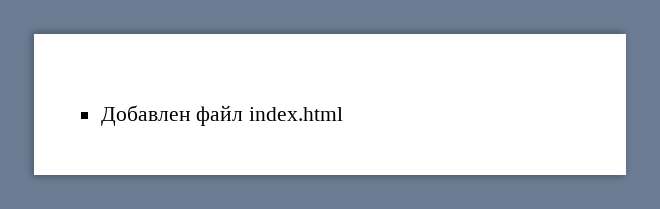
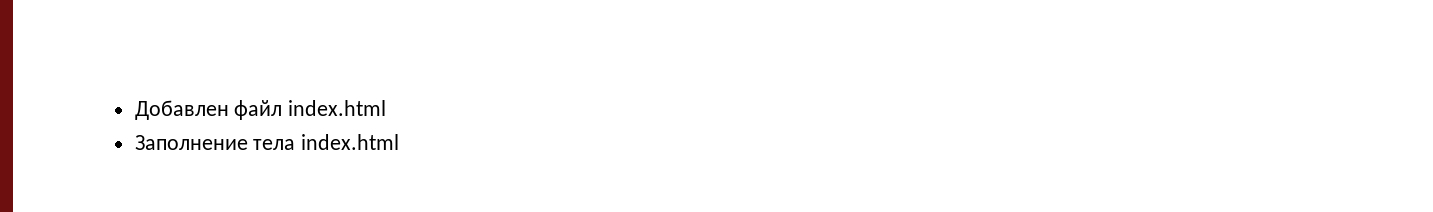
+ Заполнение тела index.html

